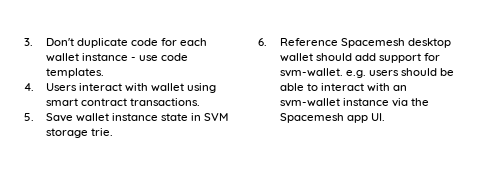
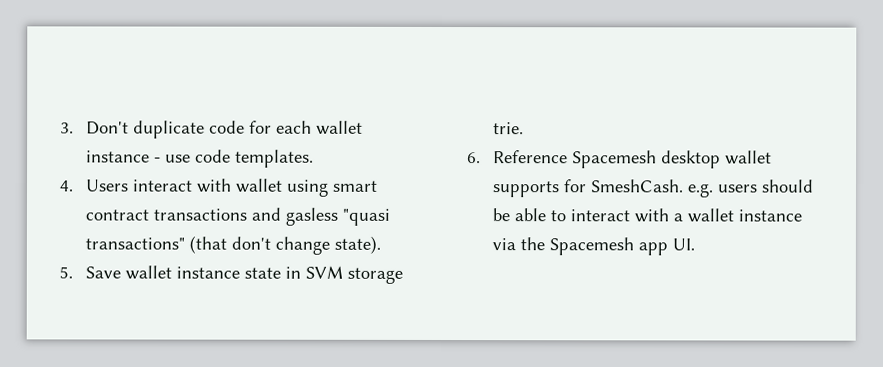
- 4. Users interact with wallet using smart contract transactions.
+ 4. Users interact with wallet using smart contract transactions and gasless "quasi transactions" (that don't change state).
- 6. Reference Spacemesh desktop wallet should add support for svm-wallet. e.g. users should be able to interact with an svm-wallet instance via the Spacemesh app UI.
+ 6. Reference Spacemesh desktop wallet supports for SmeshCash. e.g. users should be able to interact with a wallet instance via the Spacemesh app UI.

